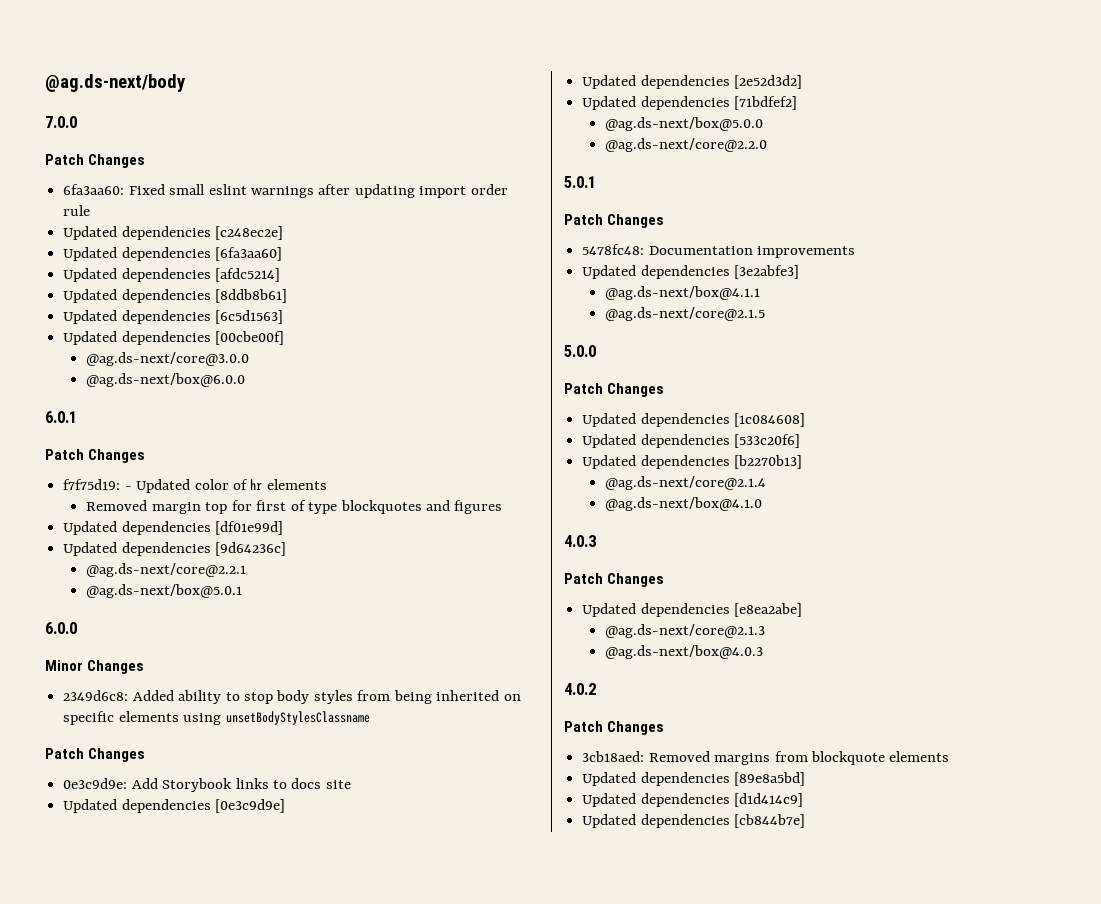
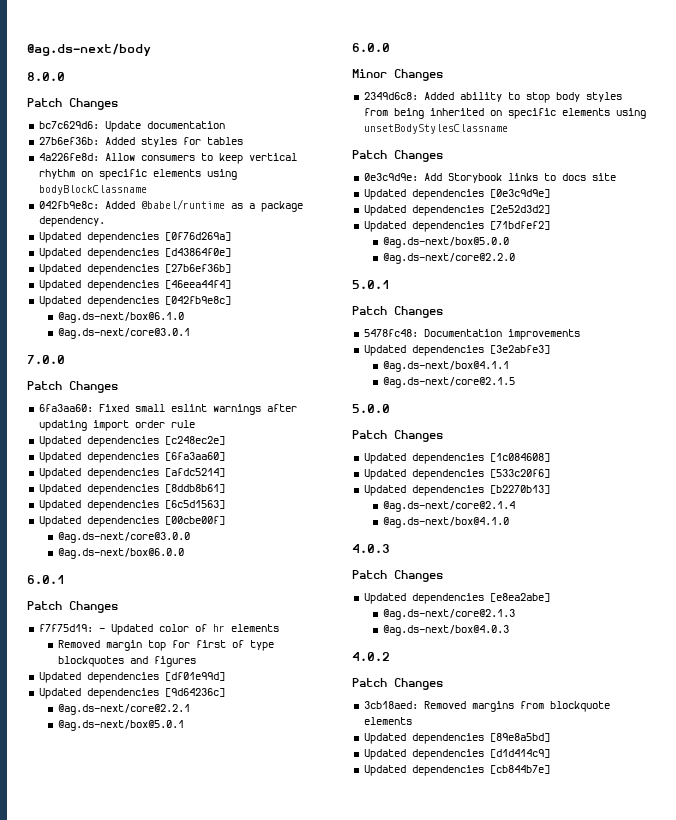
+ 8.0.0
+ Patch Changes
+ bc7c629d6: Update documentation
+ 27b6ef36b: Added styles for tables
+ 4a226fe8d: Allow consumers to keep vertical rhythm on specific elements using bodyBlockClassname
+ 042fb9e8c: Added @babel/runtime as a package dependency.
+ Updated dependencies [0f76d269a]
+ Updated dependencies [d43864f0e]
+ Updated dependencies [27b6ef36b]
+ Updated dependencies [46eea44f4]
+ Updated dependencies [042fb9e8c]
+ @ag.ds-next/box@6.1.0
+ @ag.ds-next/core@3.0.1

